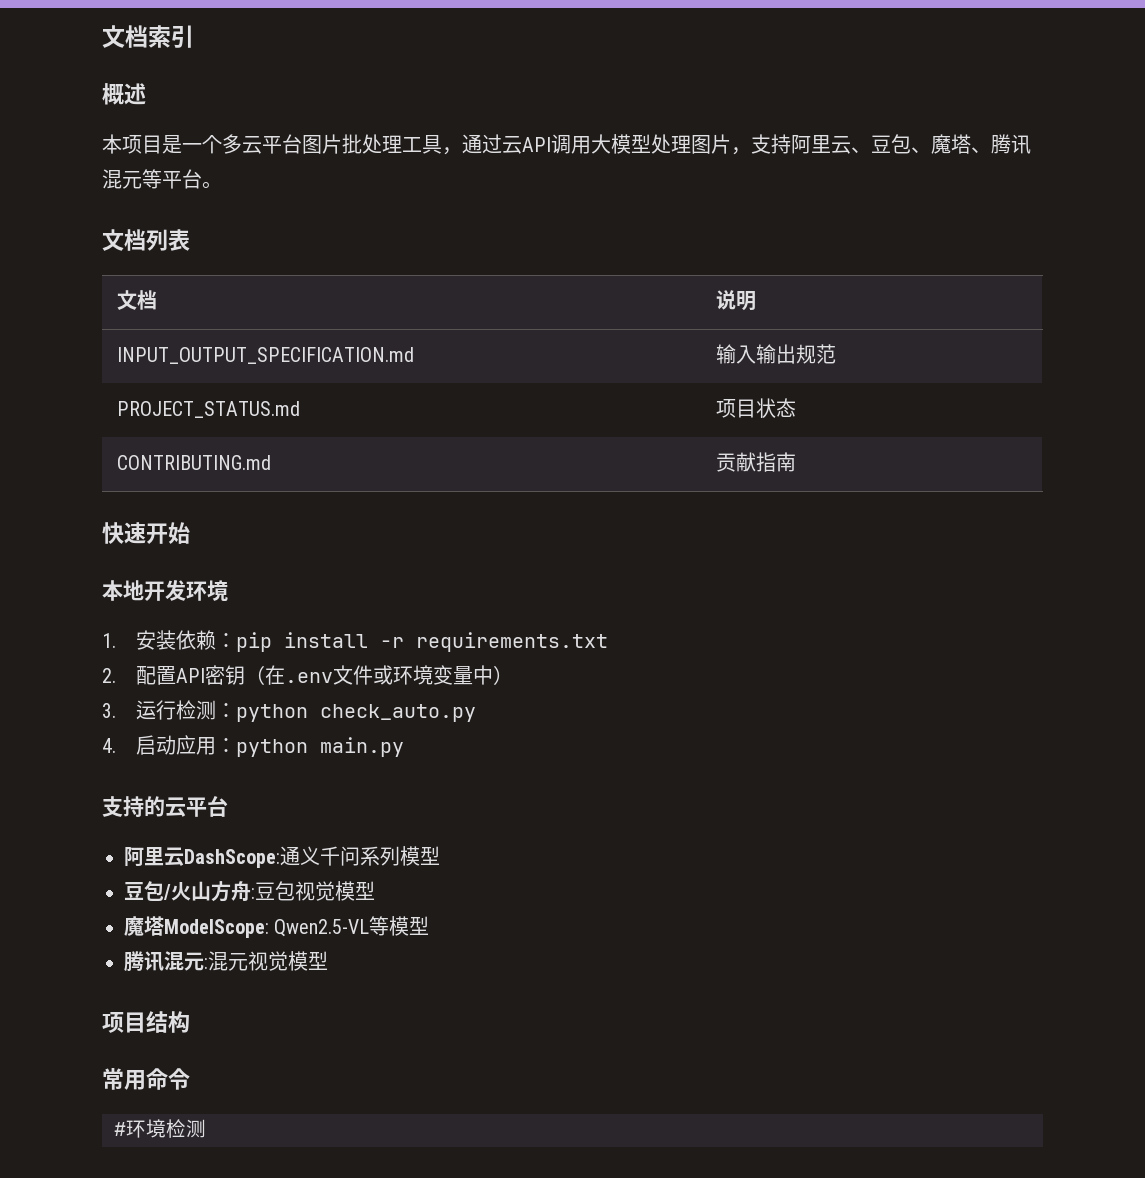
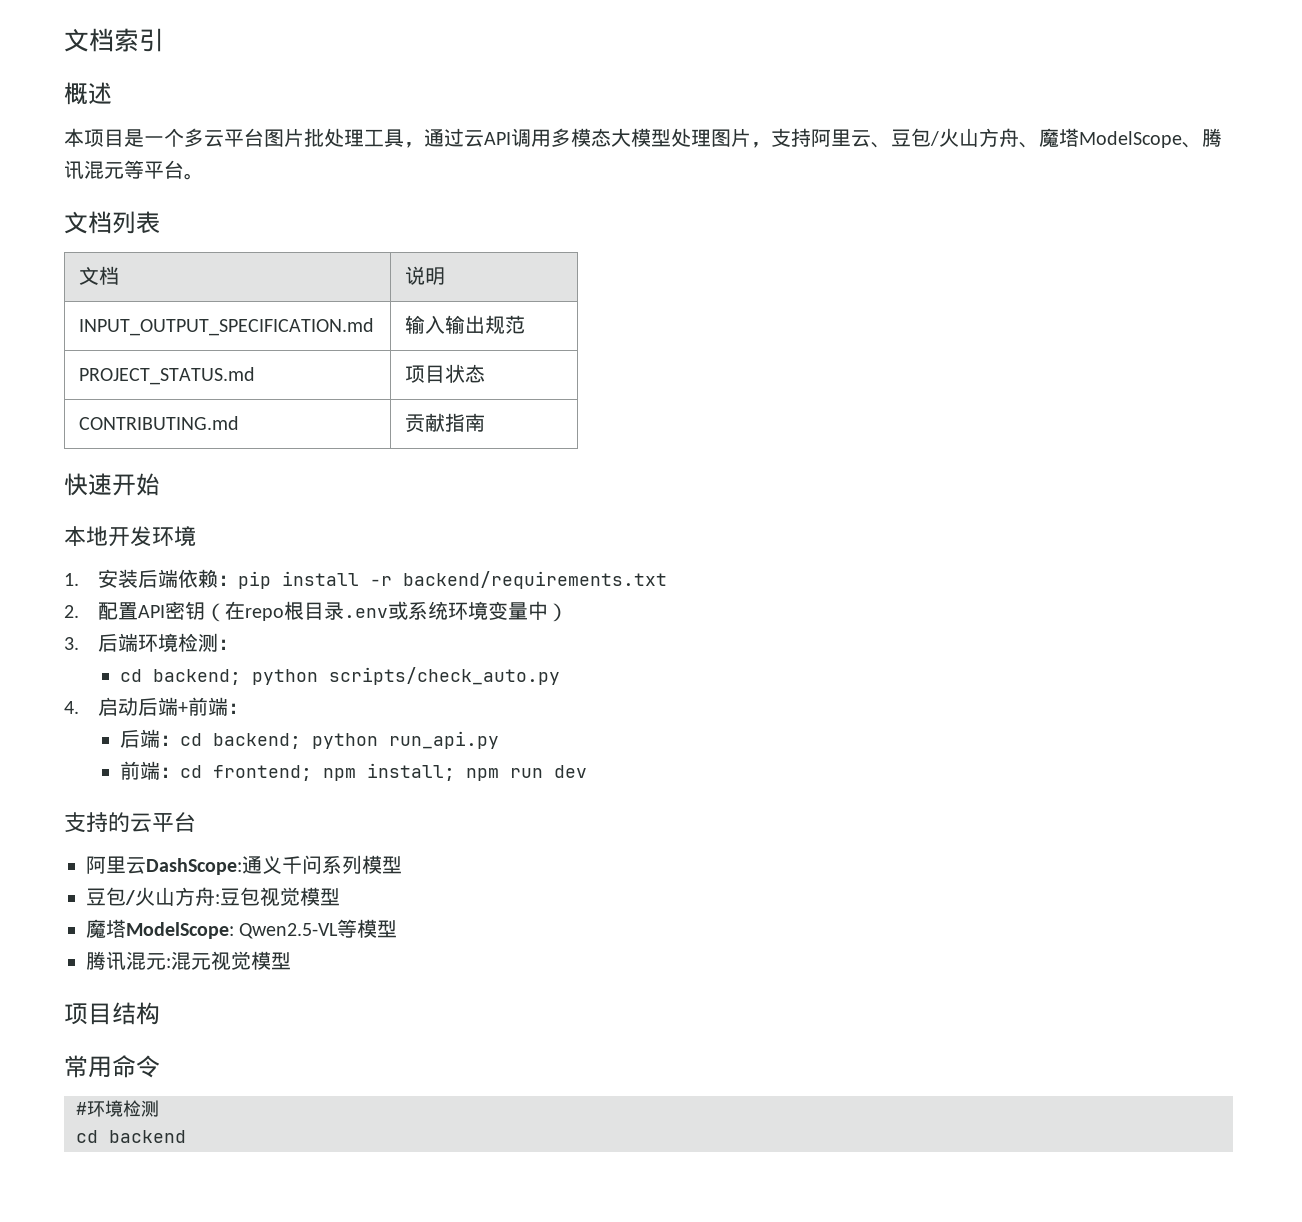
- 本项目是一个多云平台图片批处理工具，通过云API调用大模型处理图片，支持阿里云、豆包、魔塔、腾讯混元等平台。
+ 本项目是一个多云平台图片批处理工具，通过云API调用多模态大模型处理图片，支持阿里云、豆包/火山方舟、魔塔ModelScope、腾讯混元等平台。
- 1.安装依赖：pip install -r requirements.txt
+ 1.安装后端依赖：pip install -r backend/requirements.txt
- 2.配置API密钥（在.env文件或环境变量中）
+ 2.配置API密钥（在repo根目录.env或系统环境变量中）
- 3.运行检测：python check_auto.py
- 4.启动应用：python main.py
+ 3.后端环境检测：
+ cd backend; python scripts/check_auto.py
+ 4.启动后端+前端：
+ 后端：cd backend; python run_api.py
+ 前端：cd frontend; npm install; npm run dev
+ cd backend

